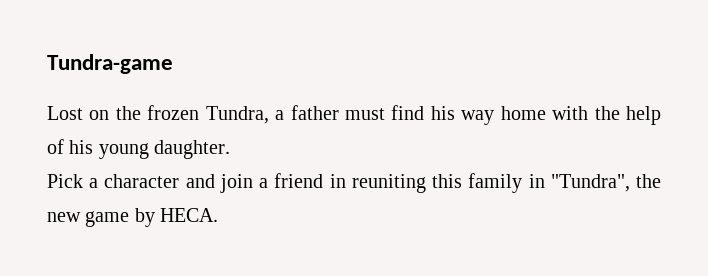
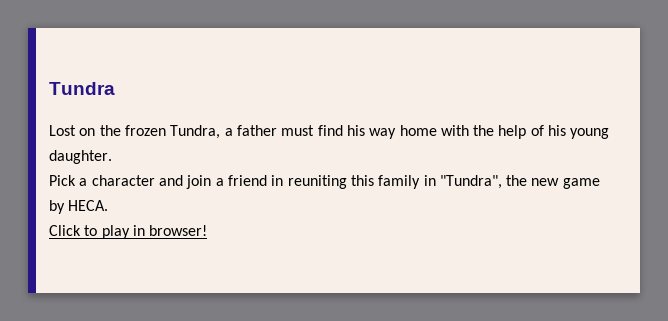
- Tundra-game
+ Tundra
+ Click to play in browser!

